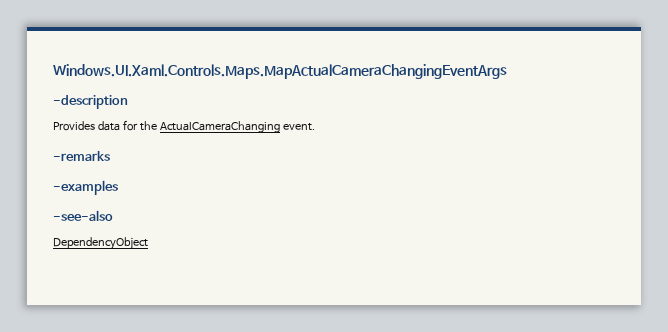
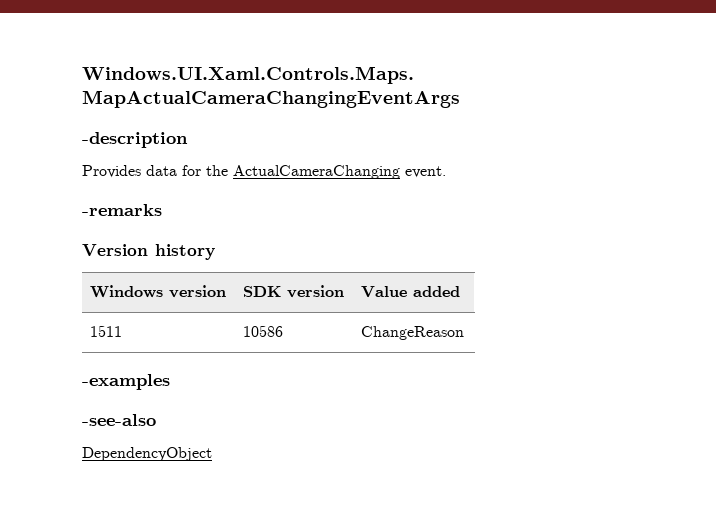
+ Version history
+ Windows version | SDK version | Value added
+ 1511 | 10586 | ChangeReason

